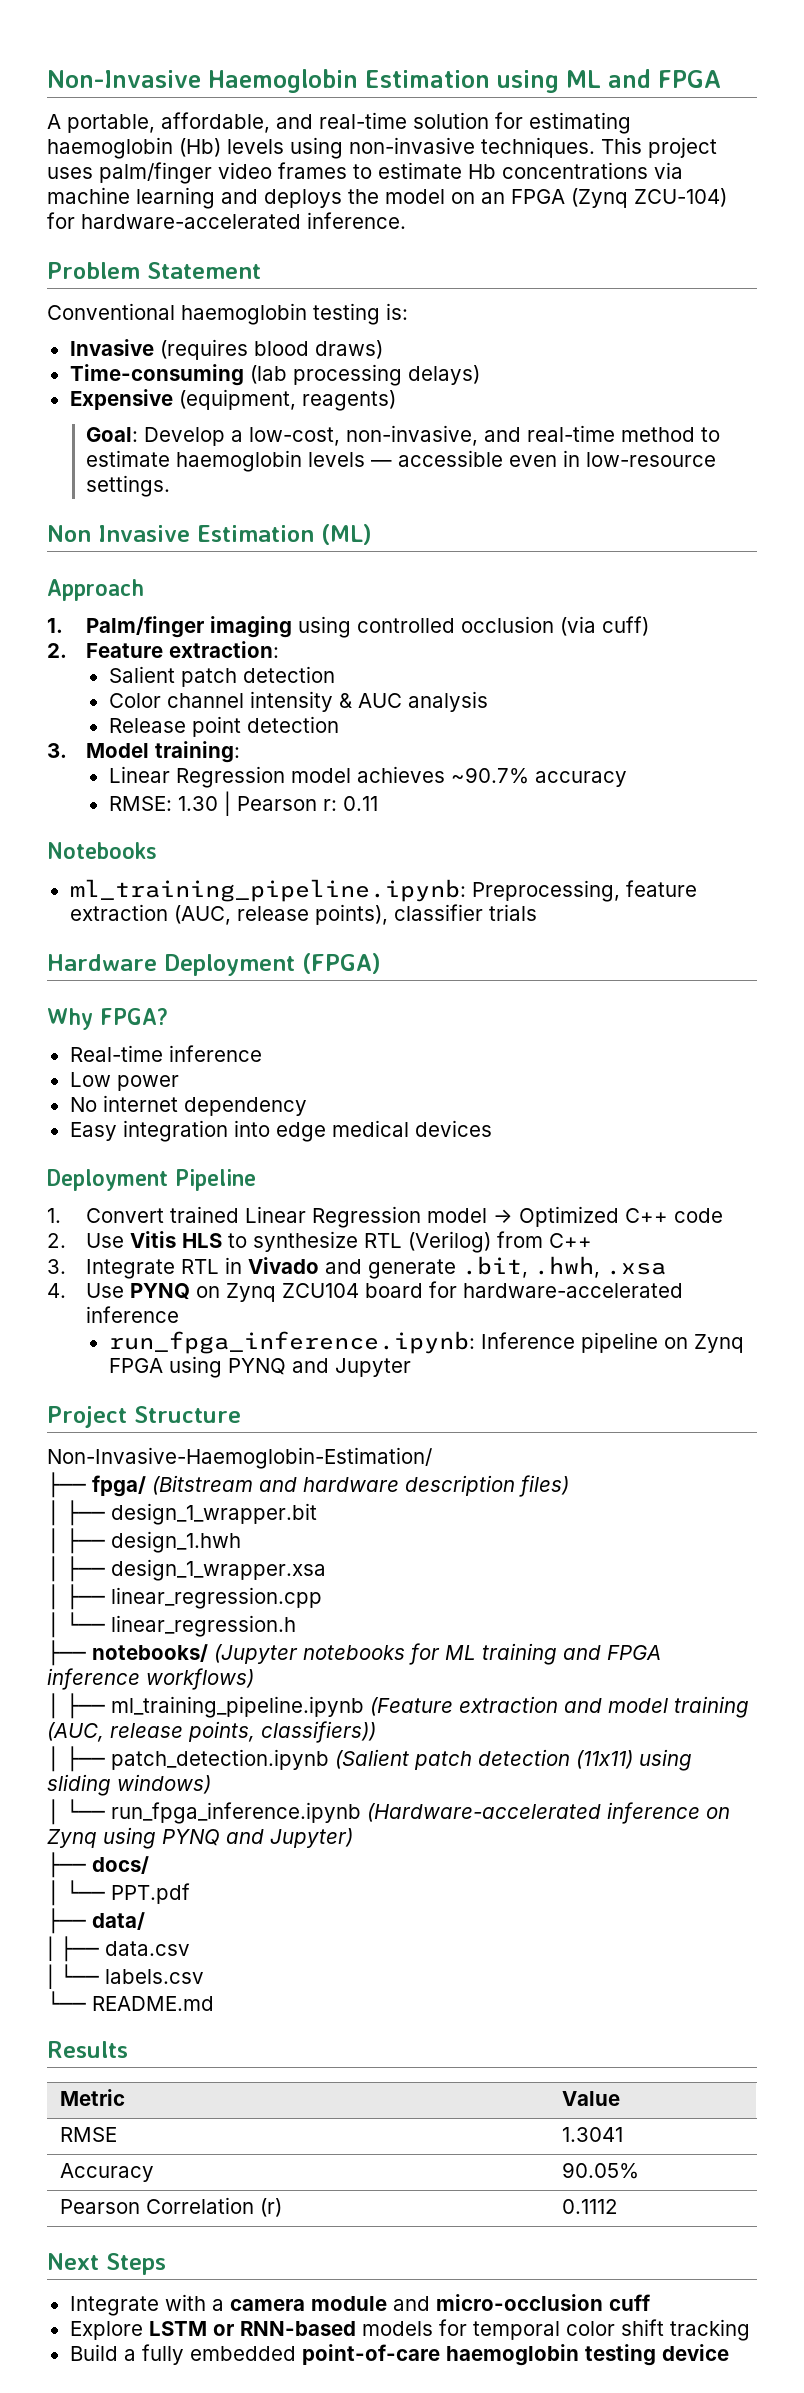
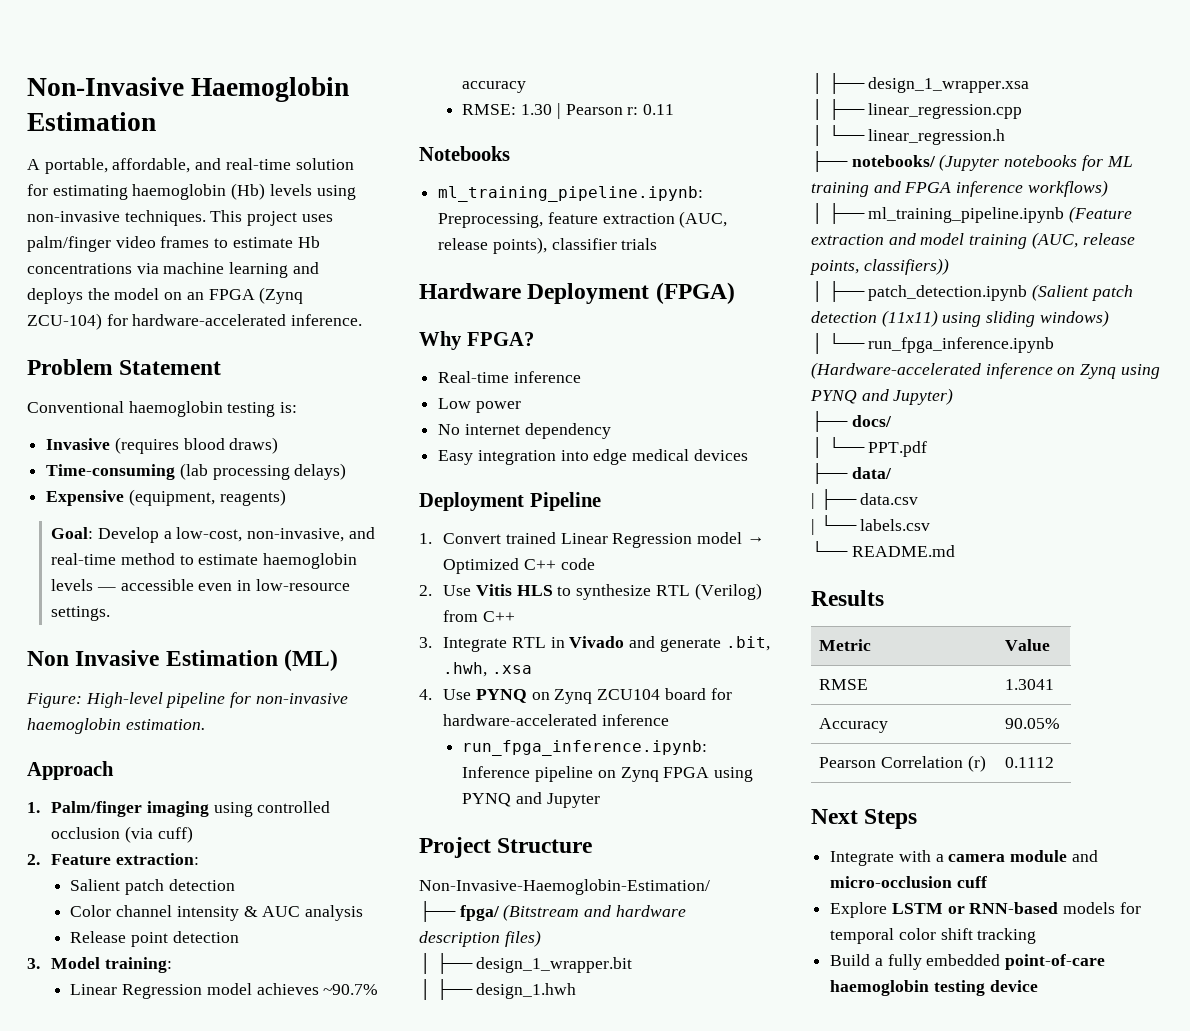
- Non-Invasive Haemoglobin Estimation using ML and FPGA
+ Non-Invasive Haemoglobin Estimation
+ Figure: High-level pipeline for non-invasive haemoglobin estimation.

